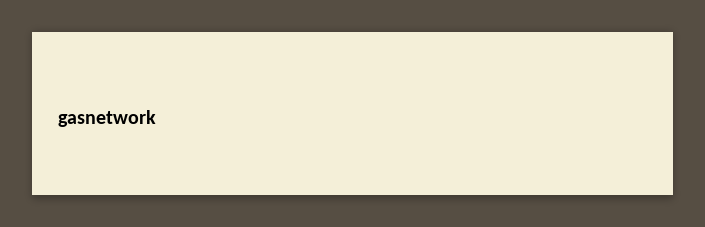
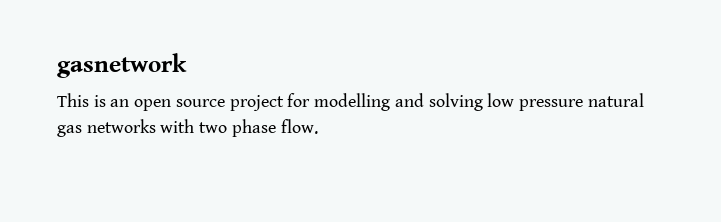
+ This is an open source project for modelling and solving low pressure natural gas networks with two phase flow.

